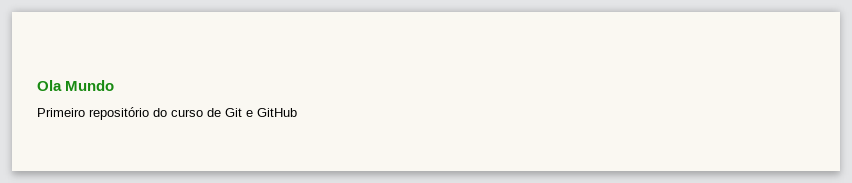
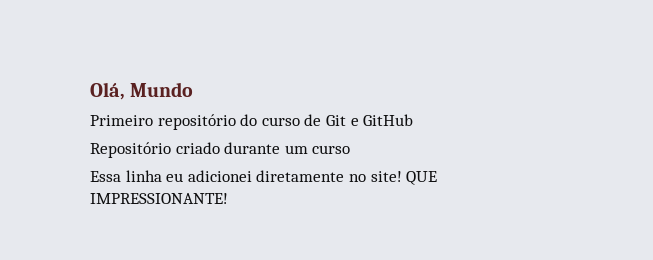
- Ola Mundo
+ Olá, Mundo
+ Repositório criado durante um curso
+ Essa linha eu adicionei diretamente no site! QUE IMPRESSIONANTE!

